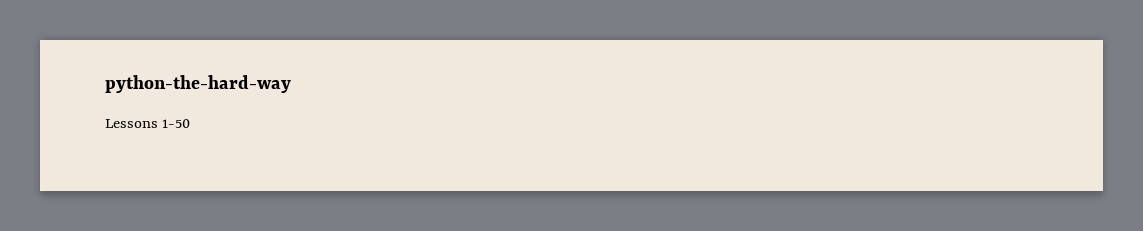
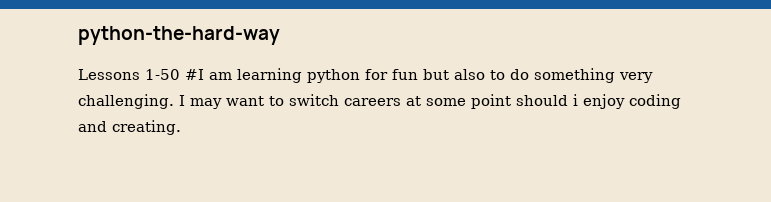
- Lessons 1-50
+ Lessons 1-50 #I am learning python for fun but also to do something very challenging. I may want to switch careers at some point should i enjoy coding and creating.

